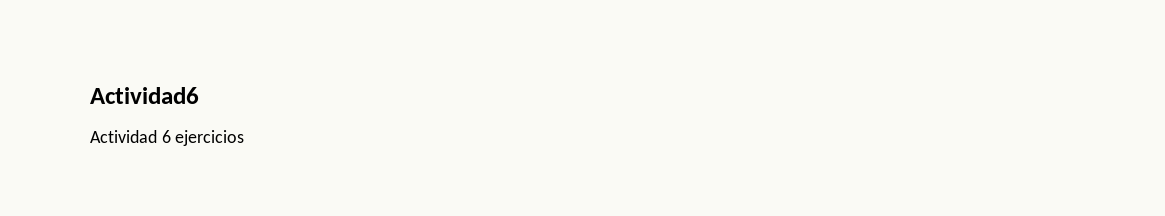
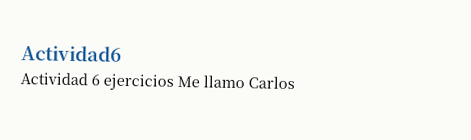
- Actividad 6 ejercicios
+ Actividad 6 ejercicios Me llamo Carlos

